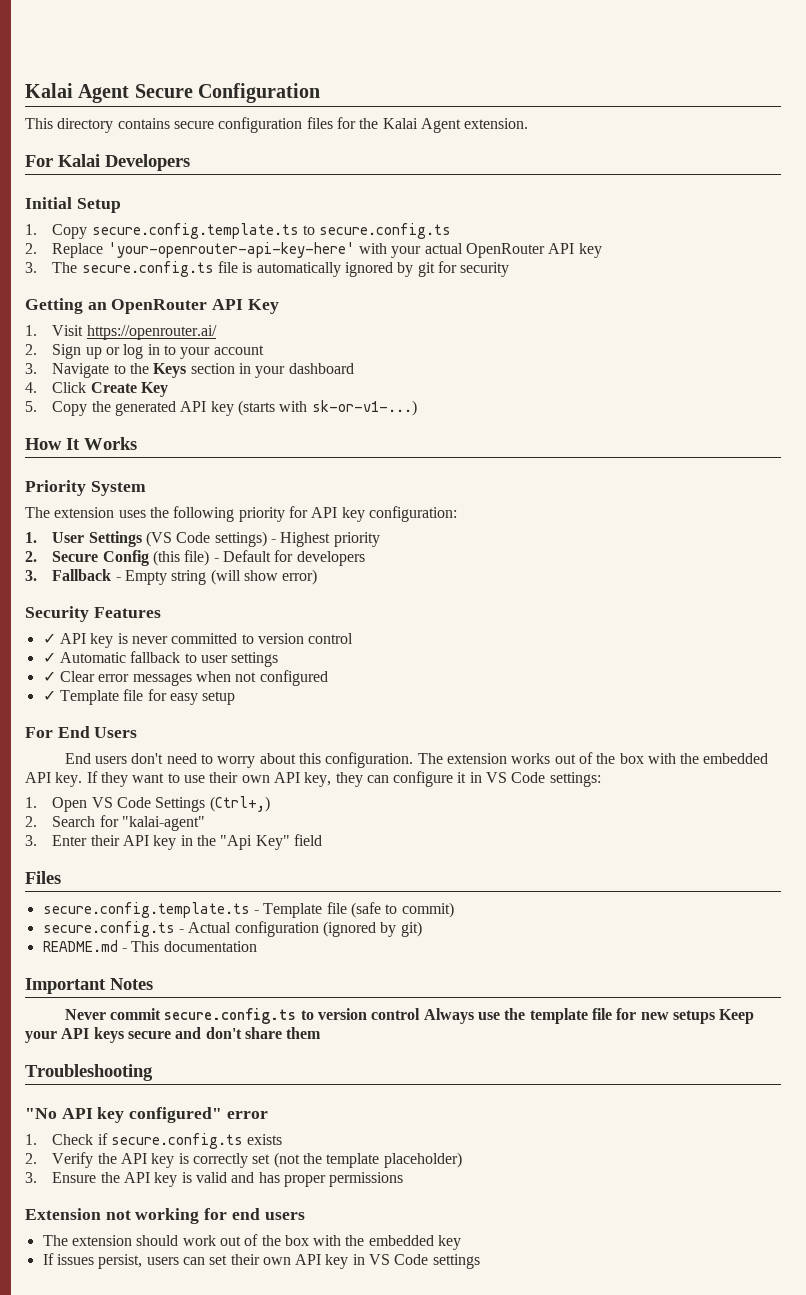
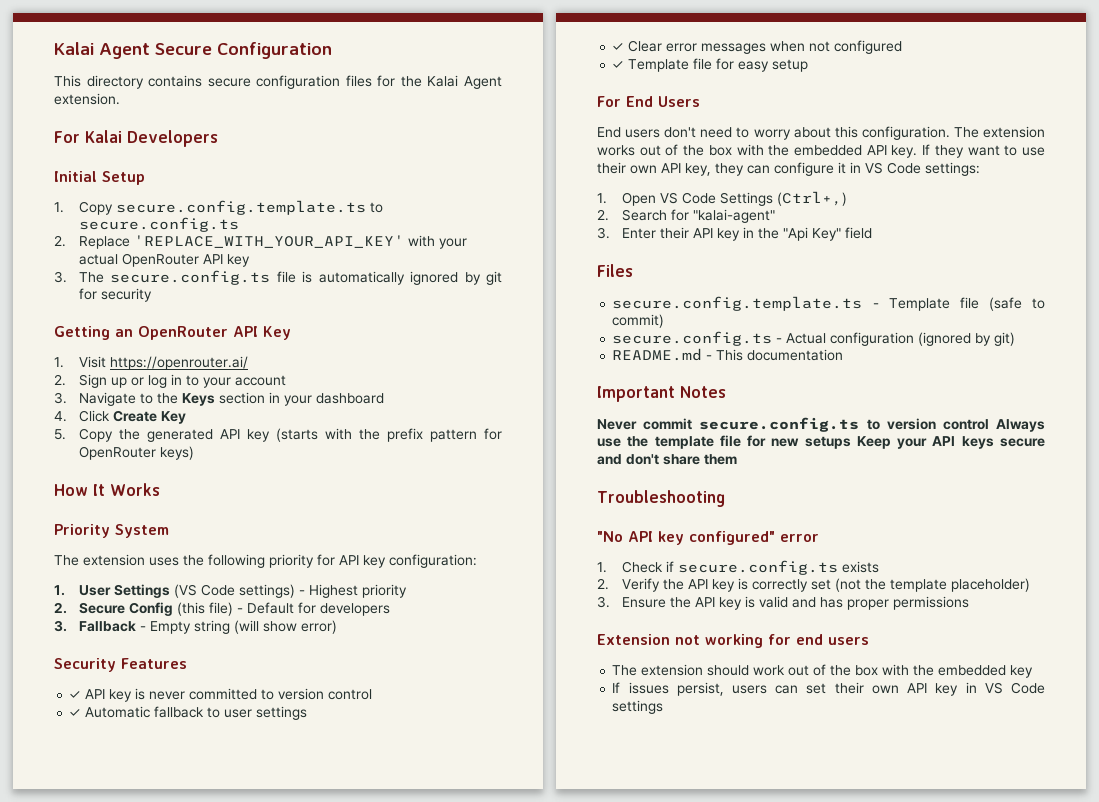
- 2. Replace 'your-openrouter-api-key-here' with your actual OpenRouter API key
+ 2. Replace 'REPLACE_WITH_YOUR_API_KEY' with your actual OpenRouter API key
- 5. Copy the generated API key (starts with sk-or-v1-...)
+ 5. Copy the generated API key (starts with the prefix pattern for OpenRouter keys)

